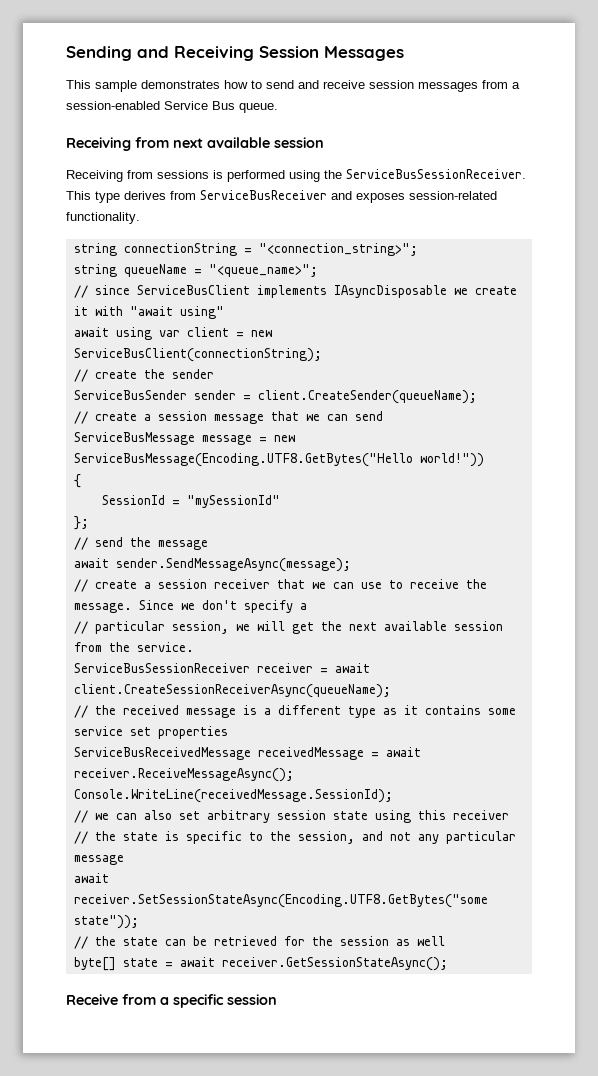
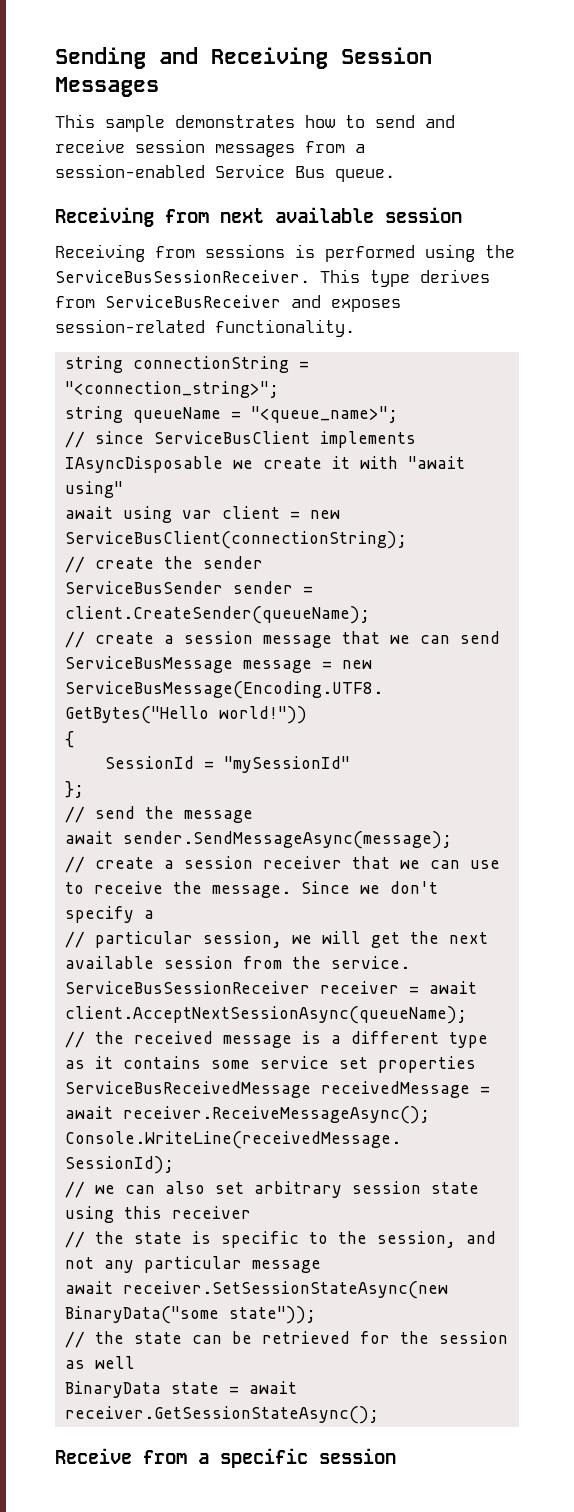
- ServiceBusSessionReceiver receiver = await client.CreateSessionReceiverAsync(queueName);
+ ServiceBusSessionReceiver receiver = await client.AcceptNextSessionAsync(queueName);
- await receiver.SetSessionStateAsync(Encoding.UTF8.GetBytes("some state"));
+ await receiver.SetSessionStateAsync(new BinaryData("some state"));
- byte[] state = await receiver.GetSessionStateAsync();
+ BinaryData state = await receiver.GetSessionStateAsync();

